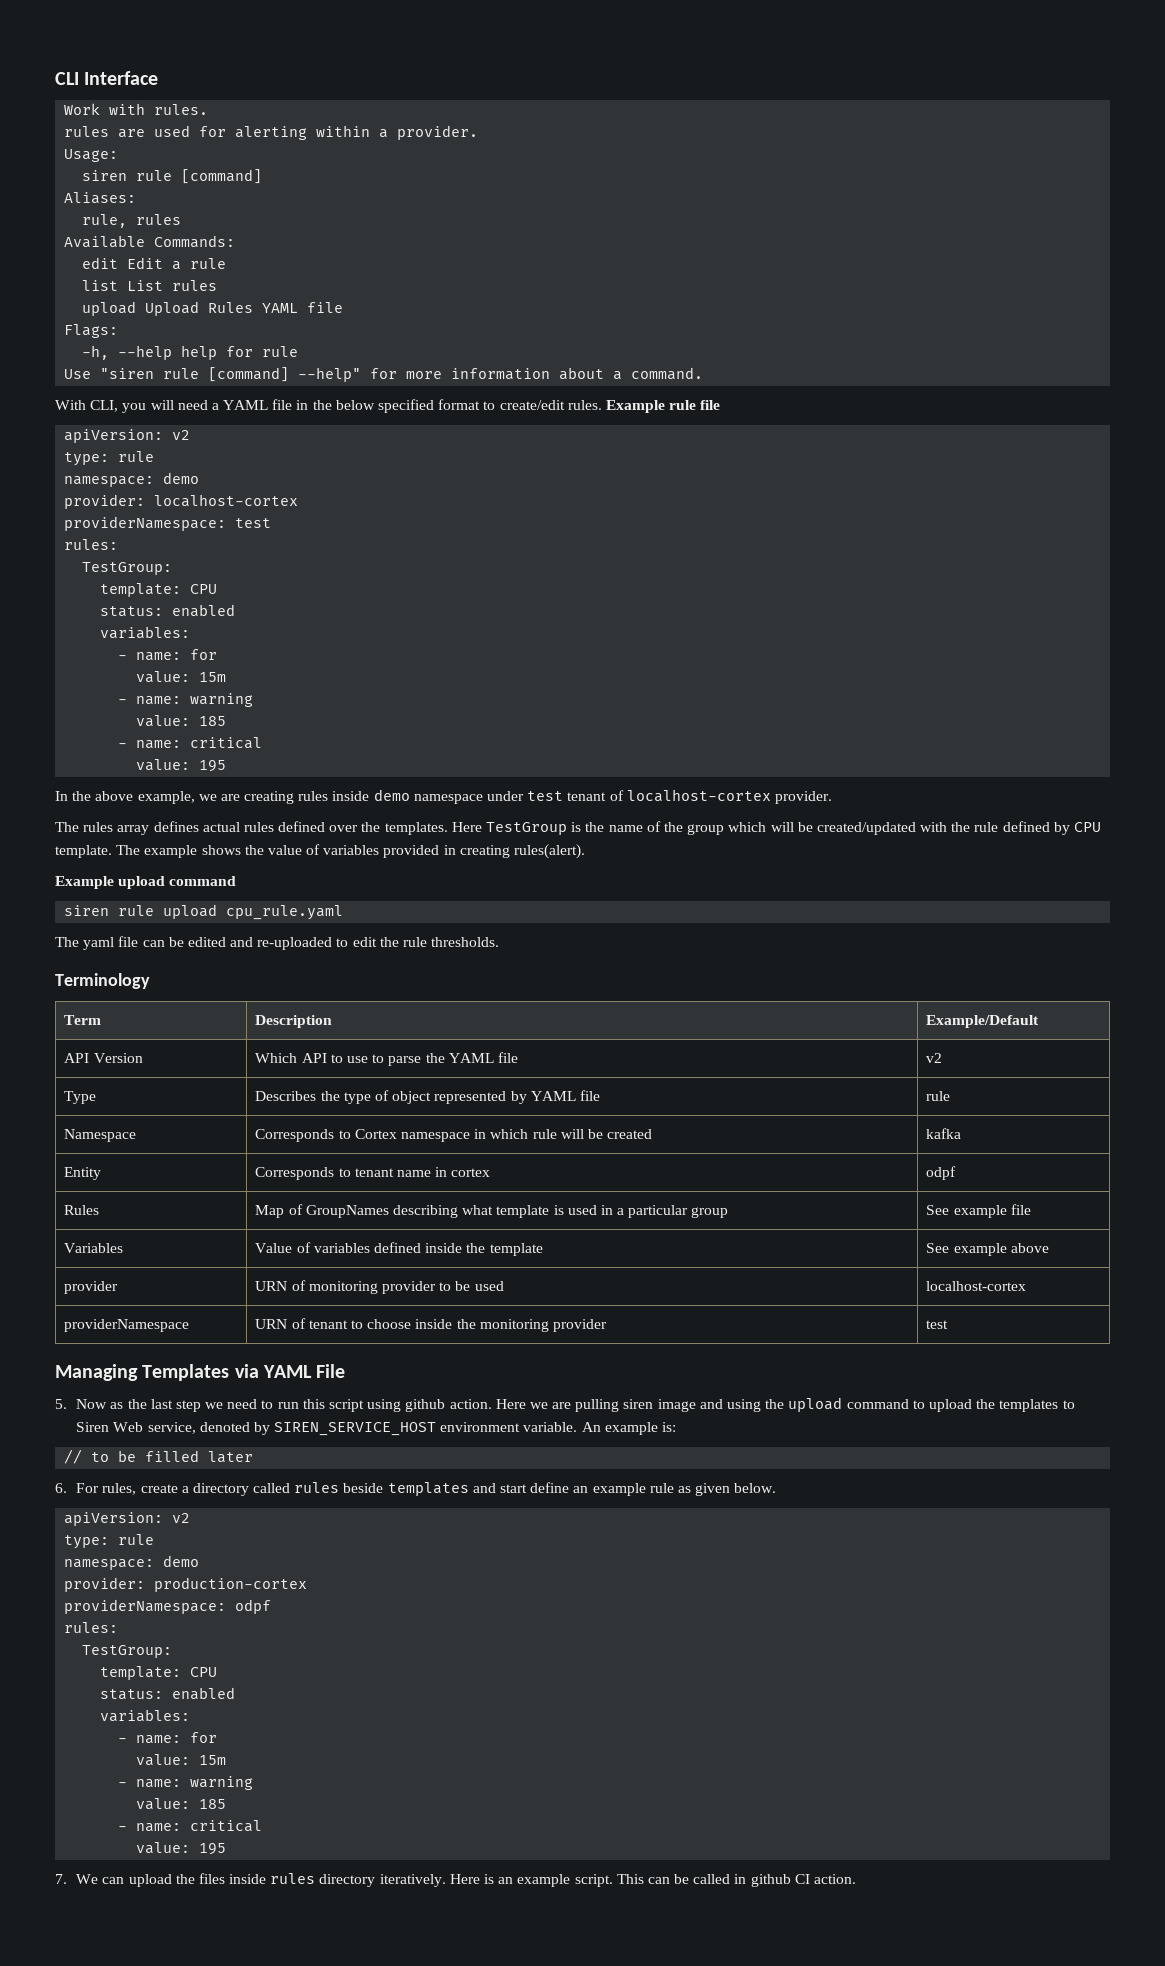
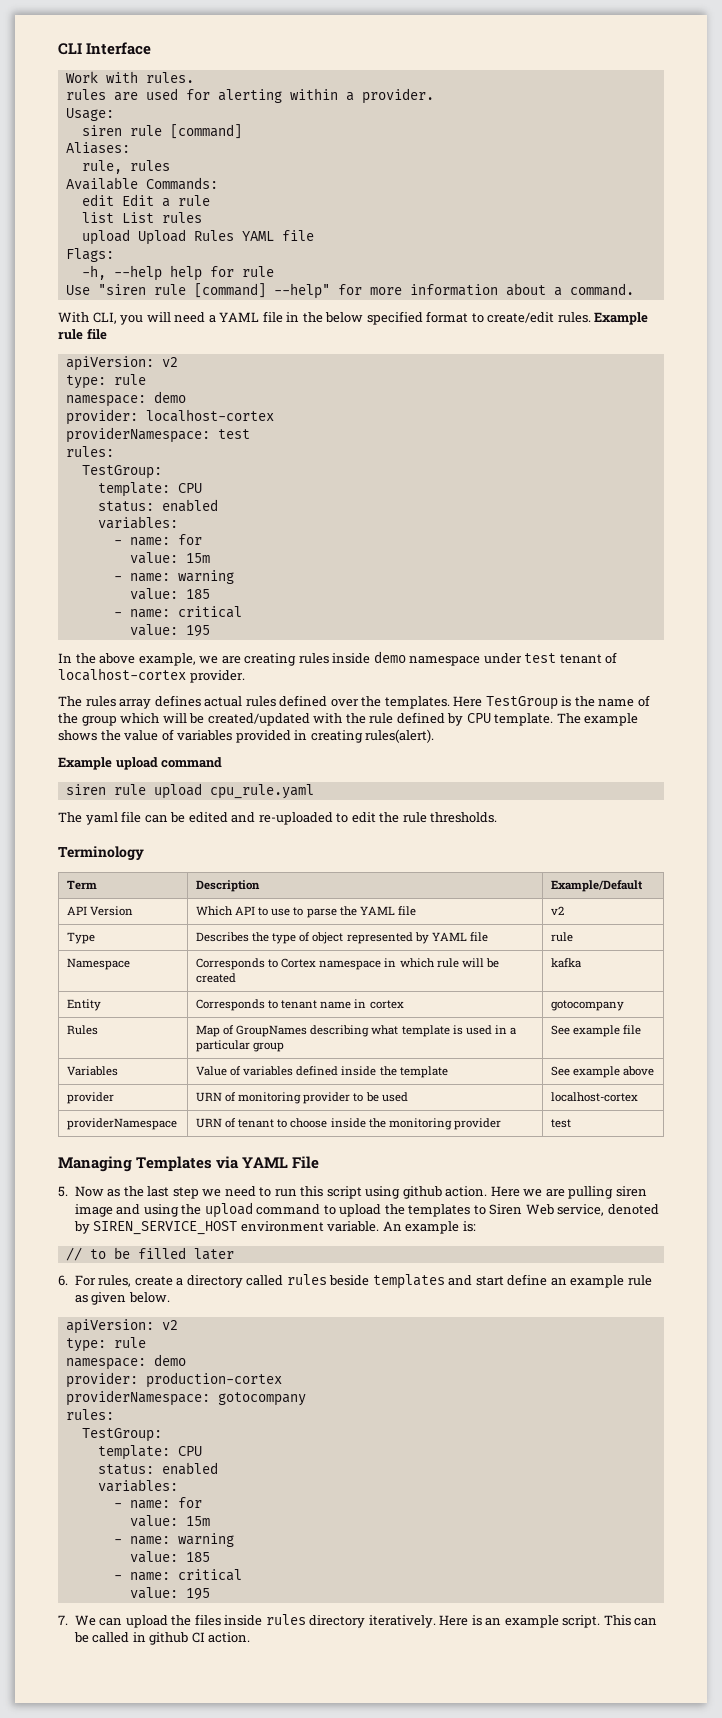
- Entity | Corresponds to tenant name in cortex | odpf
+ Entity | Corresponds to tenant name in cortex | gotocompany
- providerNamespace: odpf
+ providerNamespace: gotocompany

